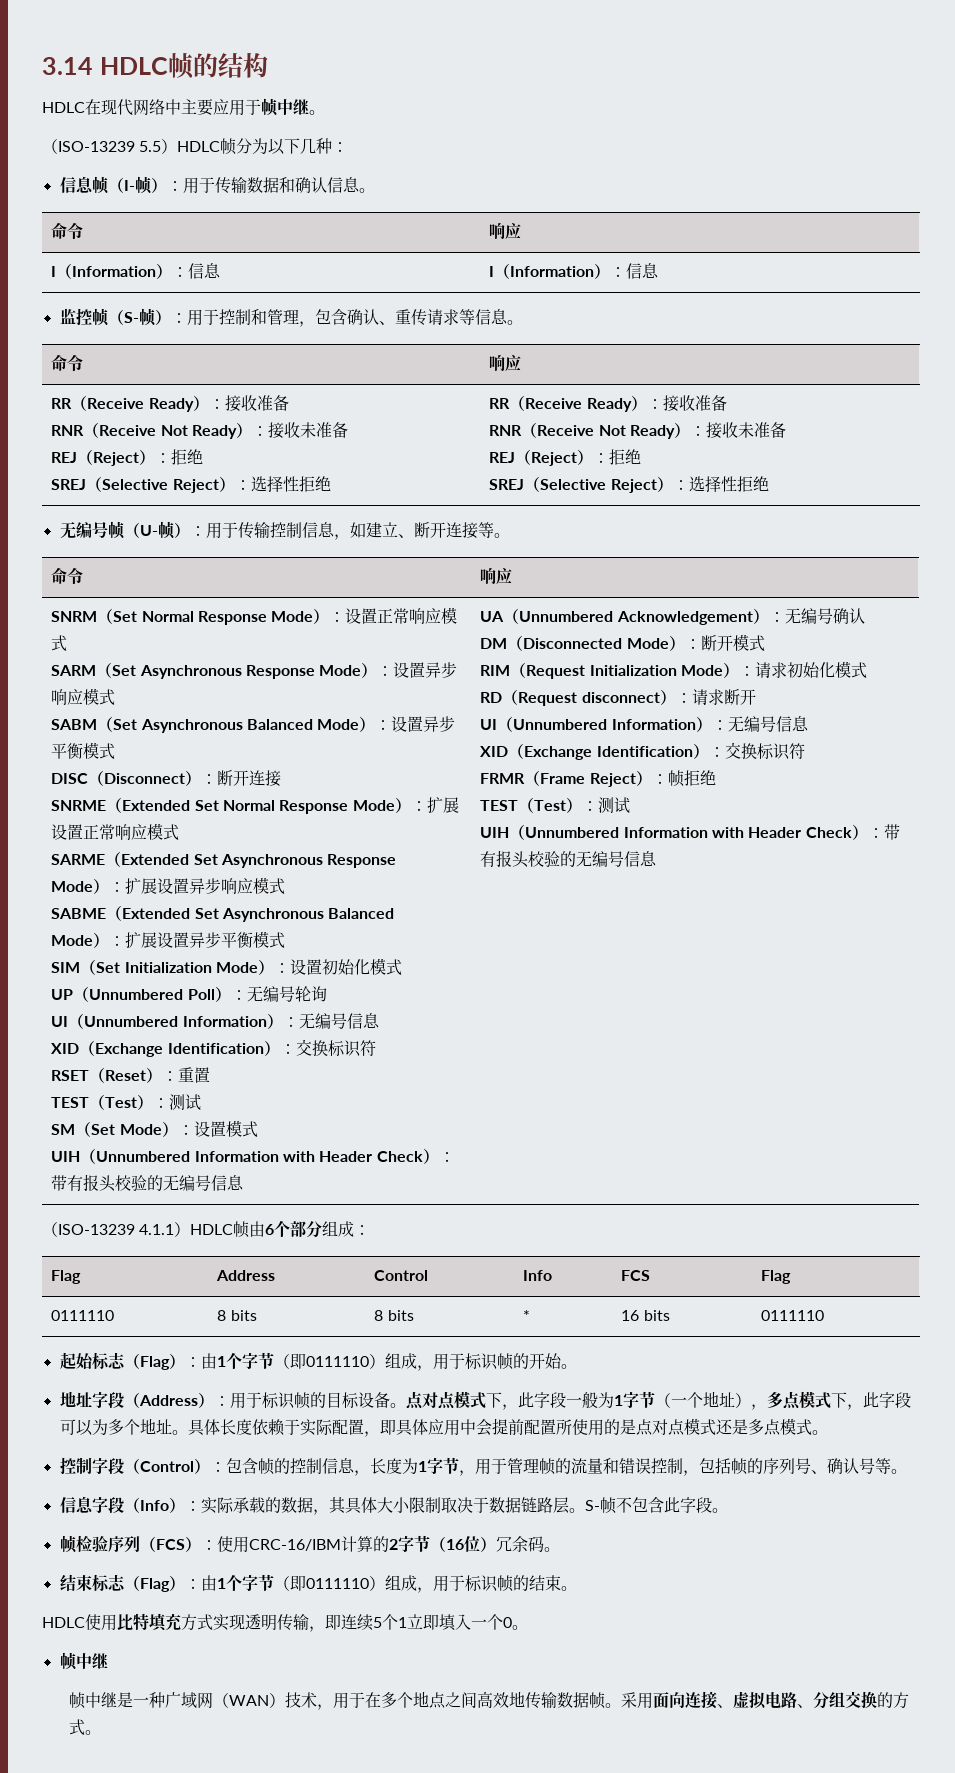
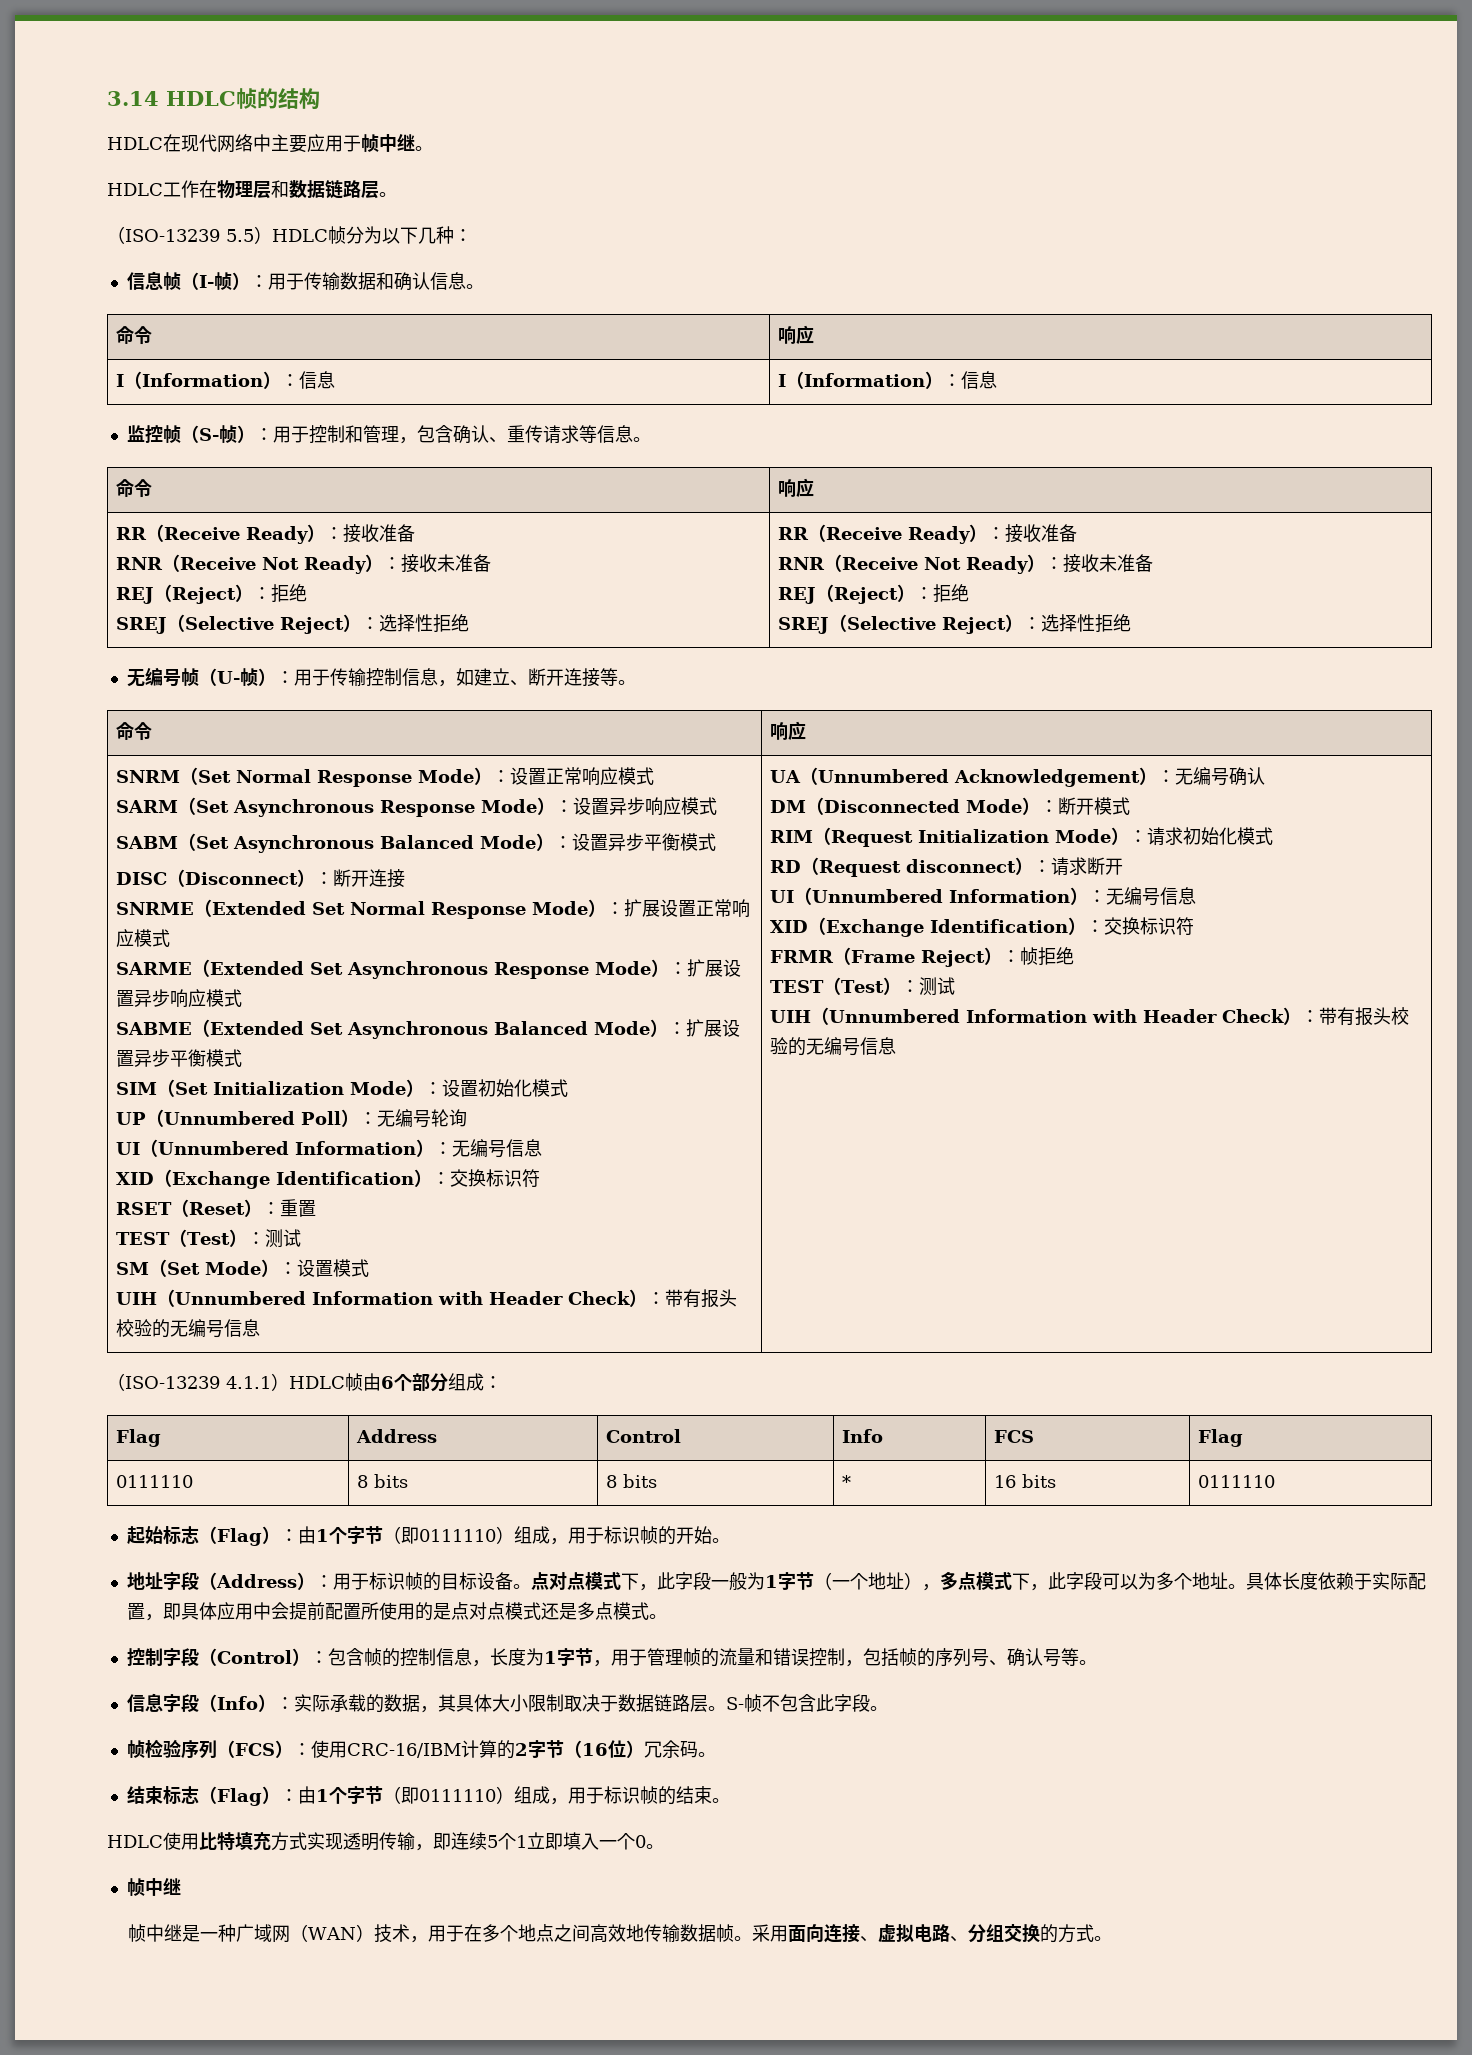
+ HDLC工作在物理层和数据链路层。

